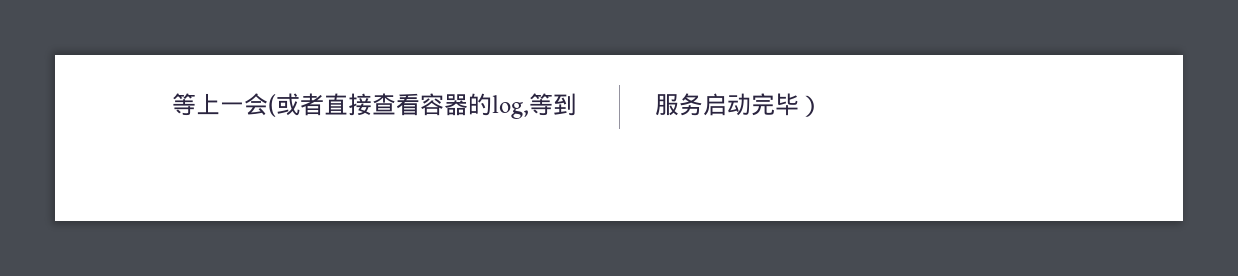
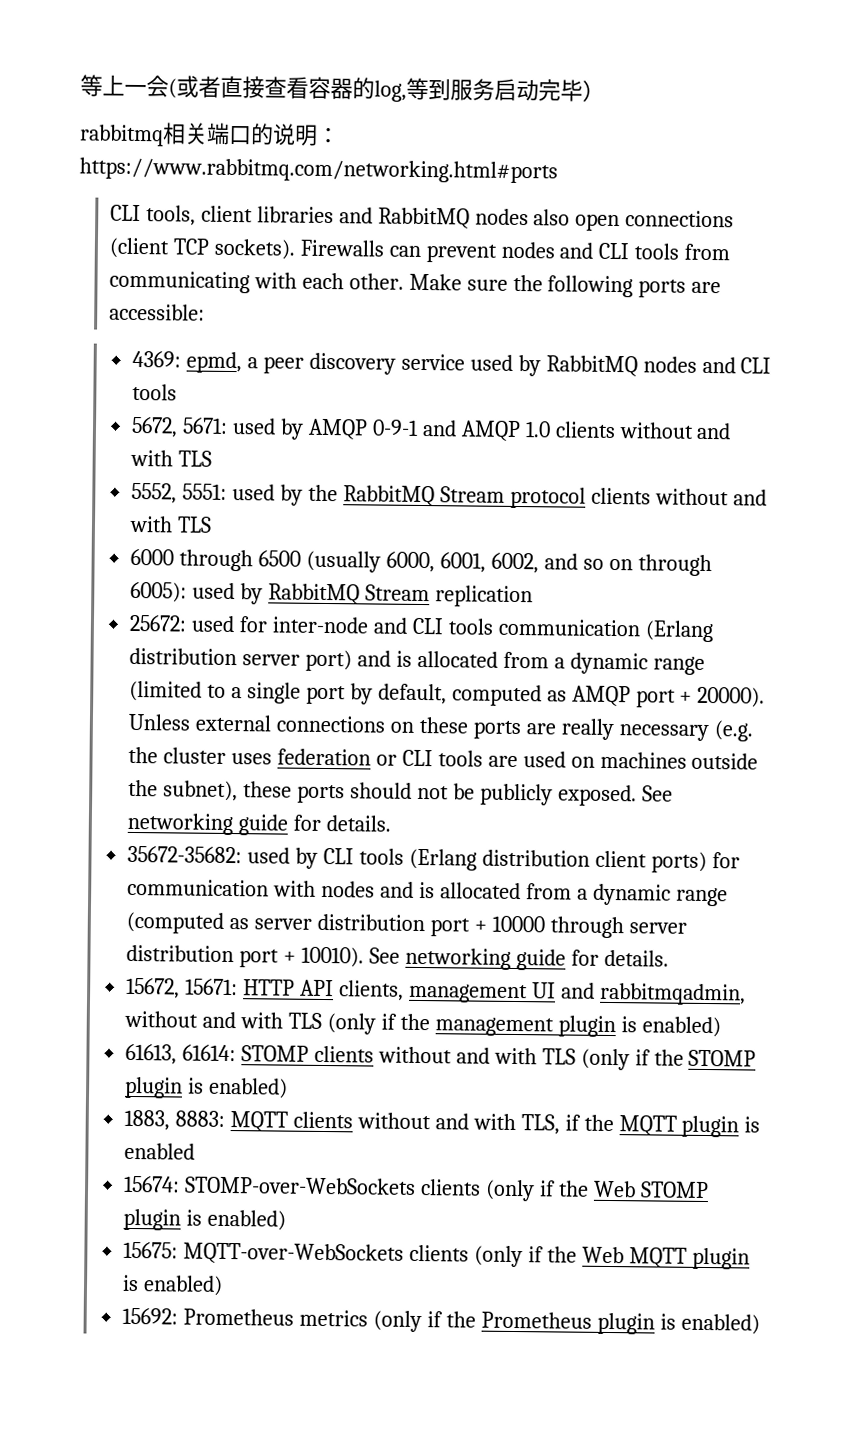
+ rabbitmq相关端口的说明：https://www.rabbitmq.com/networking.html#ports
+ CLI tools, client libraries and RabbitMQ nodes also open connections (client TCP sockets). Firewalls can prevent nodes and CLI tools from communicating with each other. Make sure the following ports are accessible:
+ 4369: epmd, a peer discovery service used by RabbitMQ nodes and CLI tools
+ 5672, 5671: used by AMQP 0-9-1 and AMQP 1.0 clients without and with TLS
+ 5552, 5551: used by the RabbitMQ Stream protocol clients without and with TLS
+ 6000 through 6500 (usually 6000, 6001, 6002, and so on through 6005): used by RabbitMQ Stream replication
+ 25672: used for inter-node and CLI tools communication (Erlang distribution server port) and is allocated from a dynamic range (limited to a single port by default, computed as AMQP port + 20000). Unless external connections on these ports are really necessary (e.g. the cluster uses federation or CLI tools are used on machines outside the subnet), these ports should not be publicly exposed. See networking guide for details.
+ 35672-35682: used by CLI tools (Erlang distribution client ports) for communication with nodes and is allocated from a dynamic range (computed as server distribution port + 10000 through server distribution port + 10010). See networking guide for details.
+ 15672, 15671: HTTP API clients, management UI and rabbitmqadmin, without and with TLS (only if the management plugin is enabled)
+ 61613, 61614: STOMP clients without and with TLS (only if the STOMP plugin is enabled)
+ 1883, 8883: MQTT clients without and with TLS, if the MQTT plugin is enabled
+ 15674: STOMP-over-WebSockets clients (only if the Web STOMP plugin is enabled)
+ 15675: MQTT-over-WebSockets clients (only if the Web MQTT plugin is enabled)
+ 15692: Prometheus metrics (only if the Prometheus plugin is enabled)

